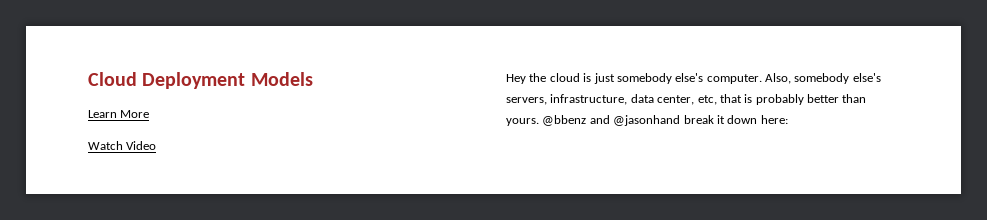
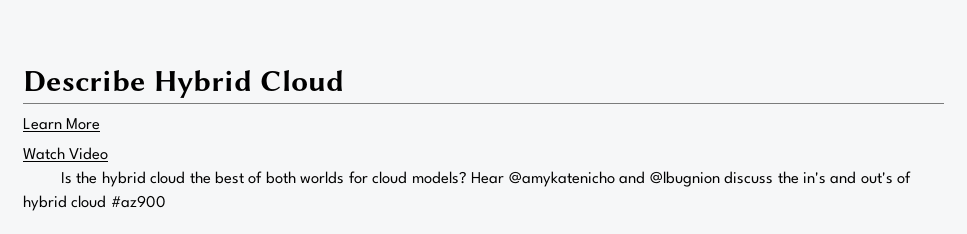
- Cloud Deployment Models
+ Describe Hybrid Cloud
- Hey the cloud is just somebody else's computer. Also, somebody else's servers, infrastructure, data center, etc, that is probably better than yours. @bbenz and @jasonhand break it down here:
+ Is the hybrid cloud the best of both worlds for cloud models? Hear @amykatenicho and @lbugnion discuss the in's and out's of hybrid cloud #az900

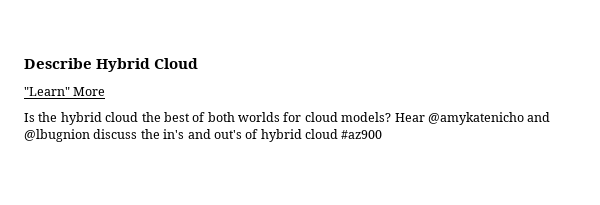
- Learn More
+ "Learn" More
- Watch Video

